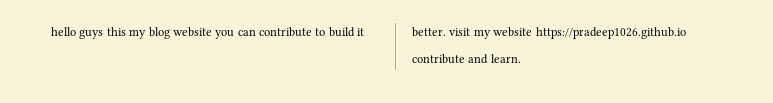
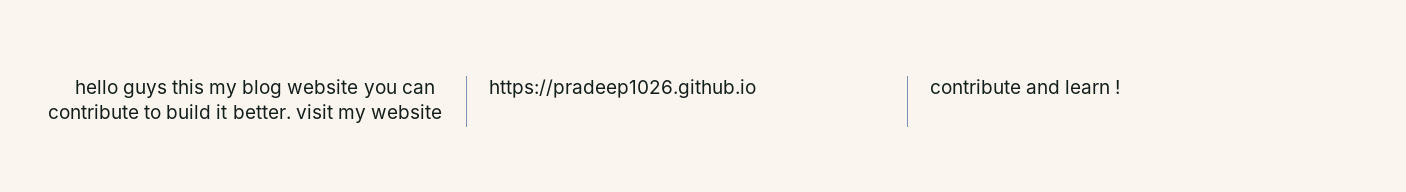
- contribute and learn.
+ contribute and learn !

